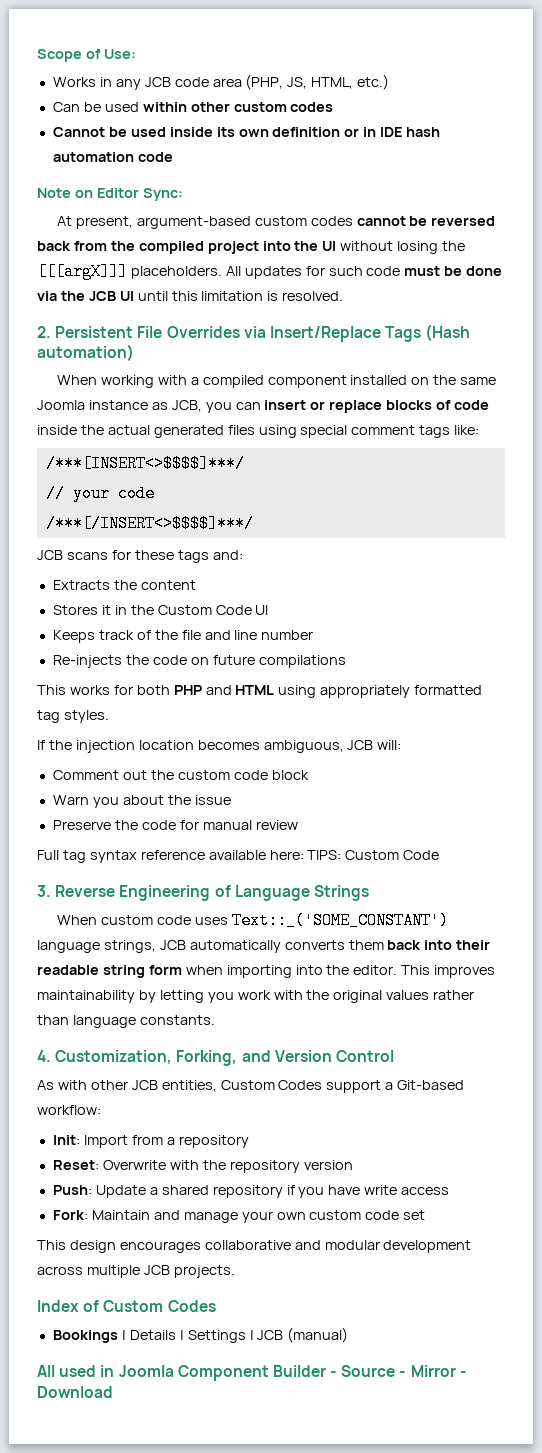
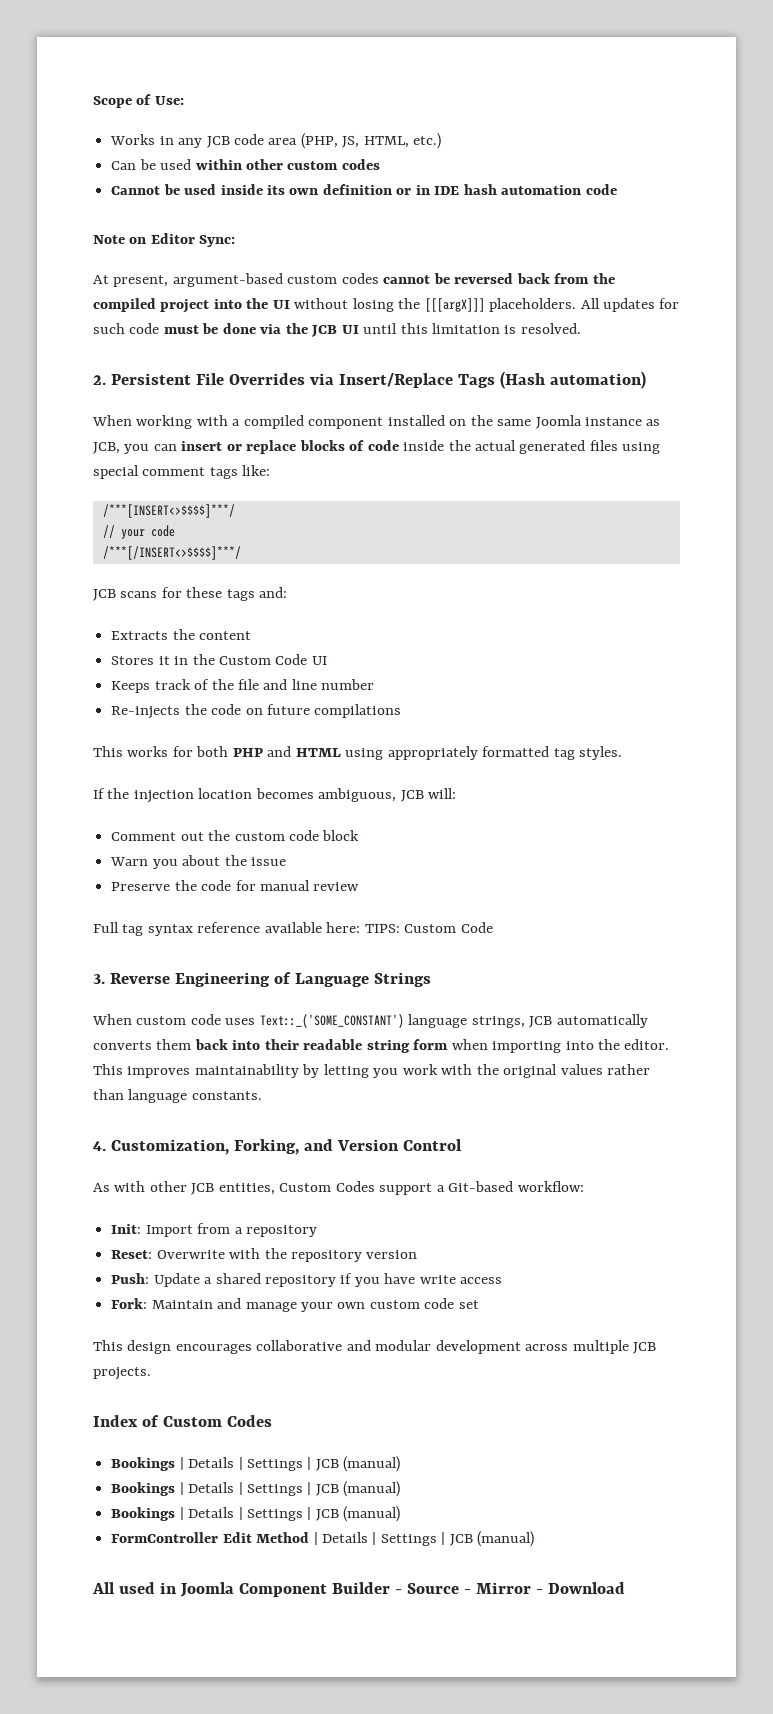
  Index of Custom Codes
  Bookings | Details | Settings | JCB (manual)
+ Bookings | Details | Settings | JCB (manual)
+ Bookings | Details | Settings | JCB (manual)
+ FormController Edit Method | Details | Settings | JCB (manual)

